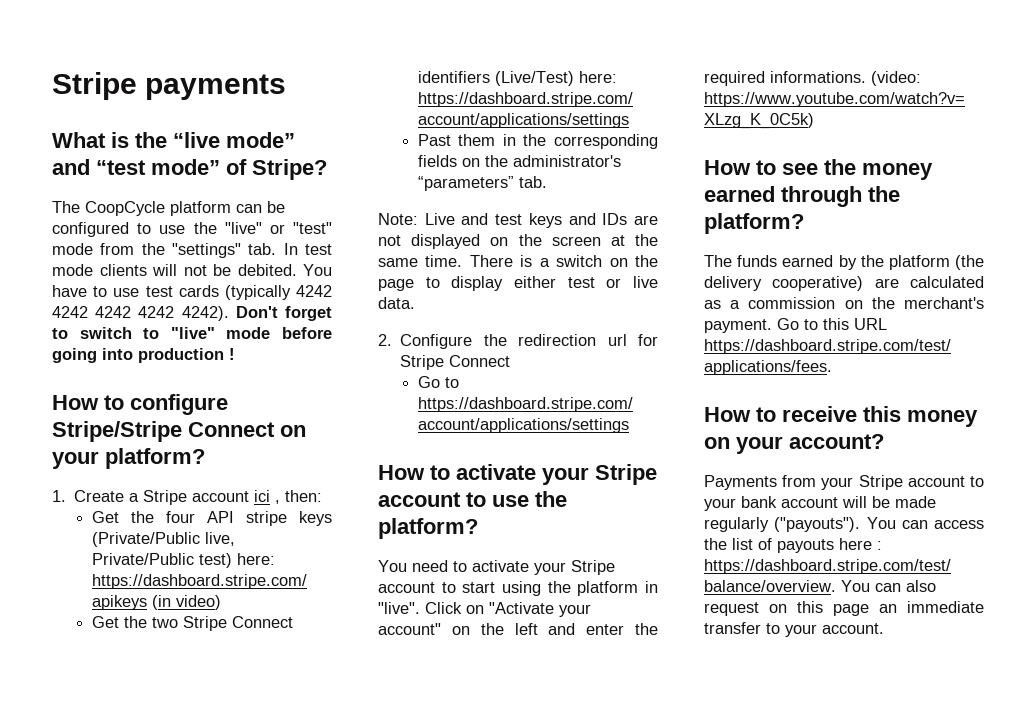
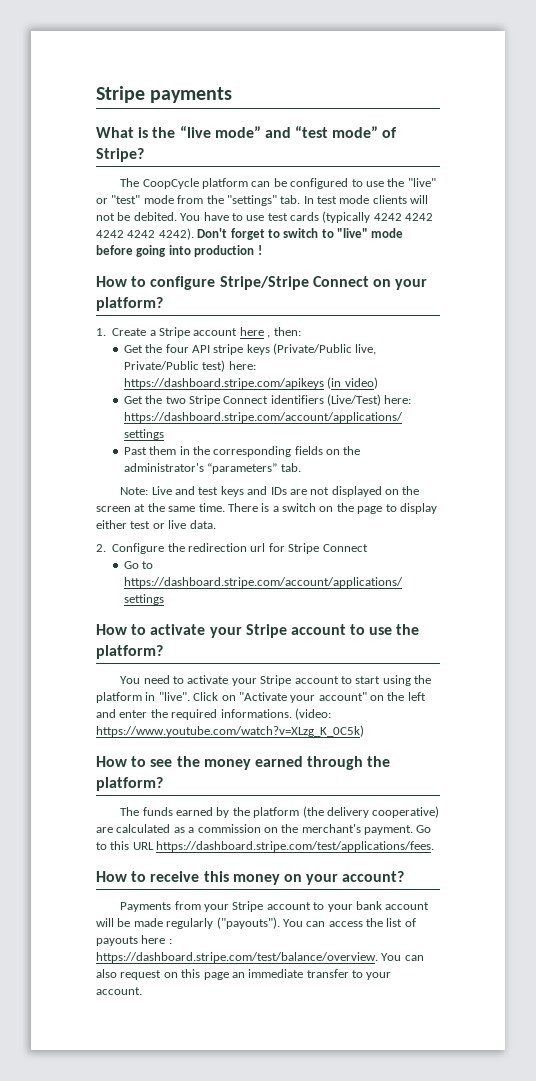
- 1. Create a Stripe account ici , then:
+ 1. Create a Stripe account here , then:

